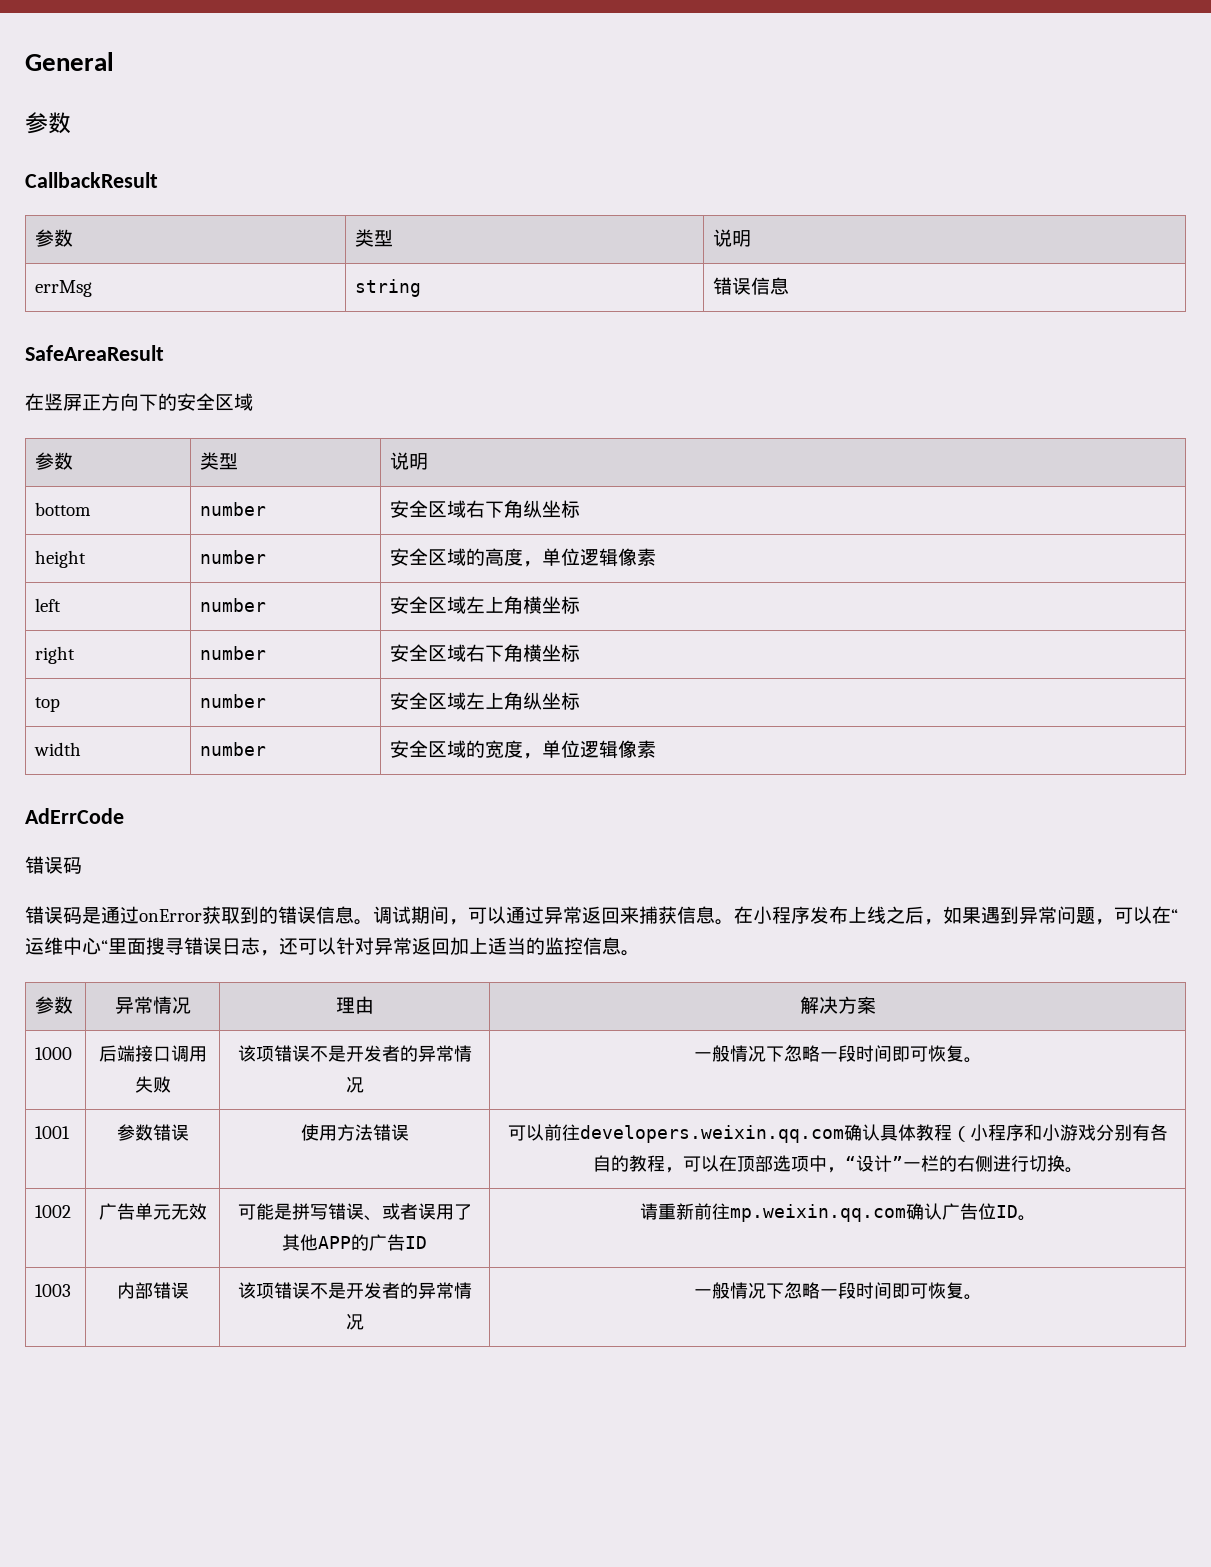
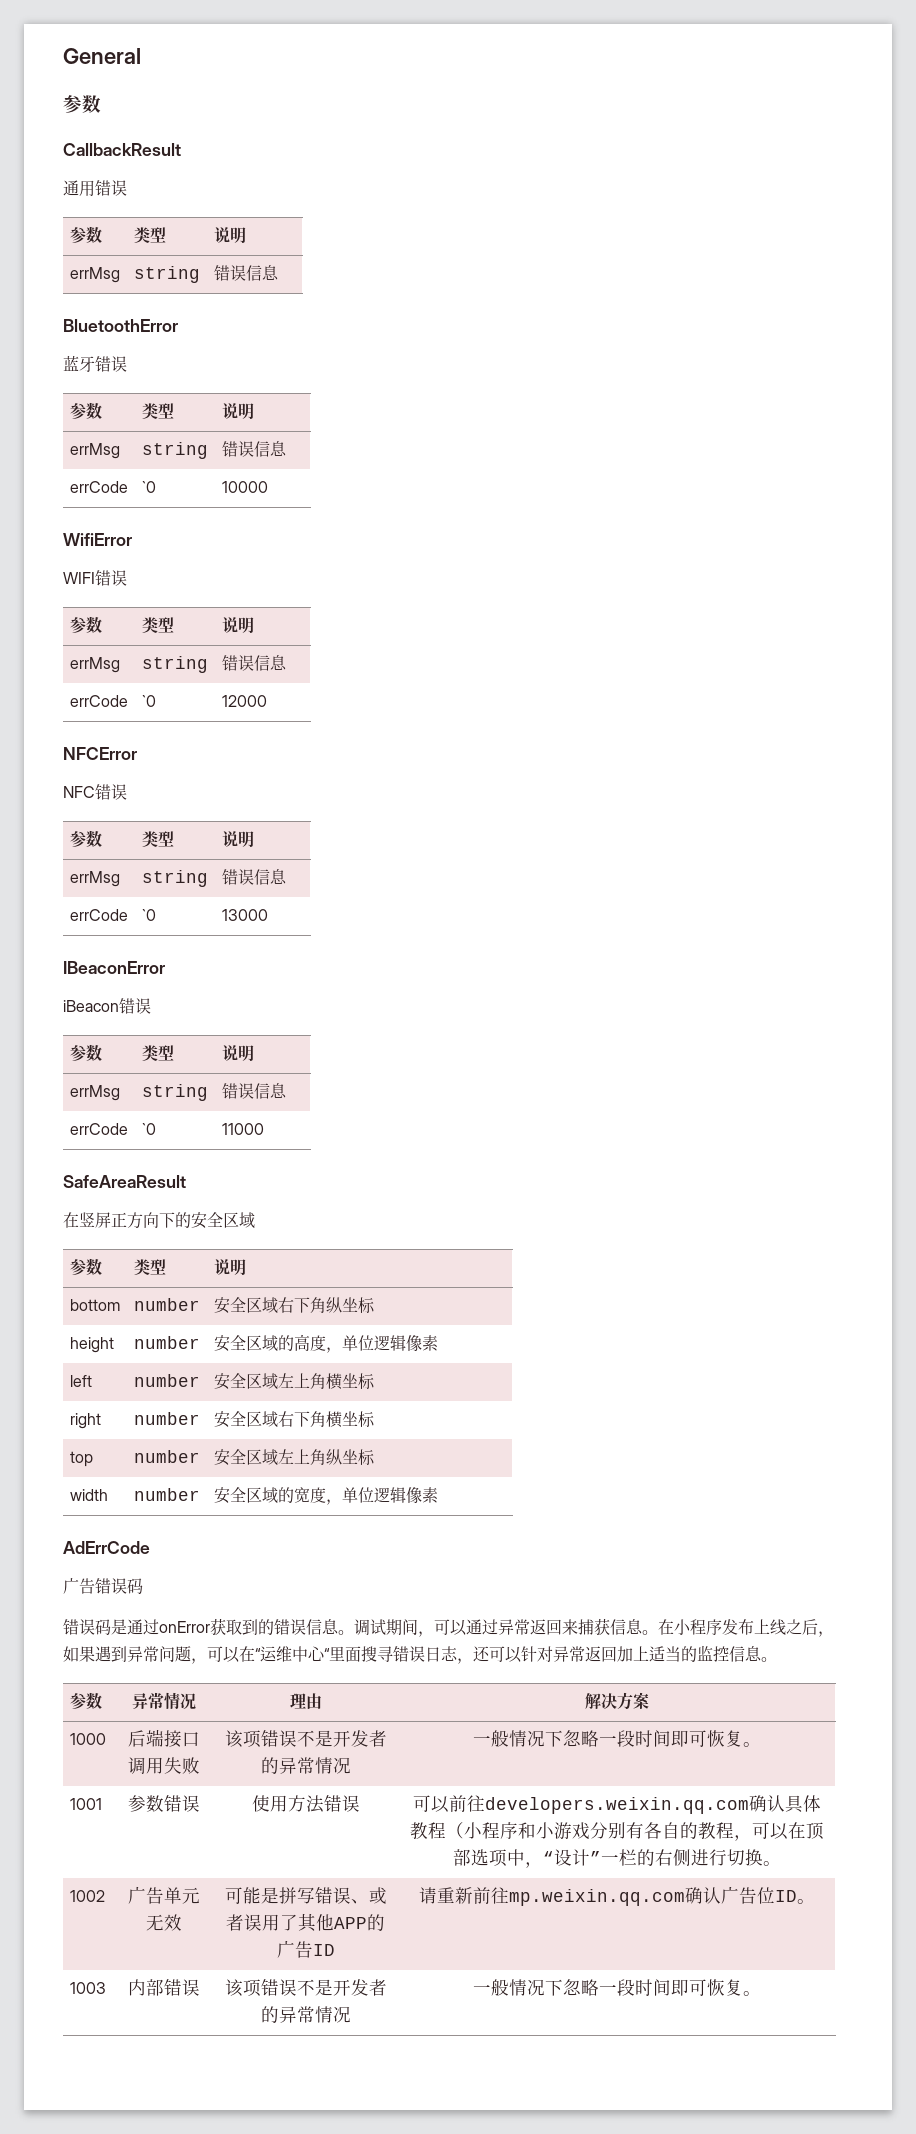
  CallbackResult
+ 通用错误
  参数 | 类型 | 说明
  errMsg | string | 错误信息
+ BluetoothError
+ 蓝牙错误
+ 参数 | 类型 | 说明
+ errMsg | string | 错误信息
+ errCode | `0 | 10000
+ WifiError
+ WIFI错误
+ 参数 | 类型 | 说明
+ errMsg | string | 错误信息
+ errCode | `0 | 12000
+ NFCError
+ NFC错误
+ 参数 | 类型 | 说明
+ errMsg | string | 错误信息
+ errCode | `0 | 13000
+ IBeaconError
+ iBeacon错误
+ 参数 | 类型 | 说明
+ errMsg | string | 错误信息
+ errCode | `0 | 11000
  AdErrCode
- 错误码
+ 广告错误码

